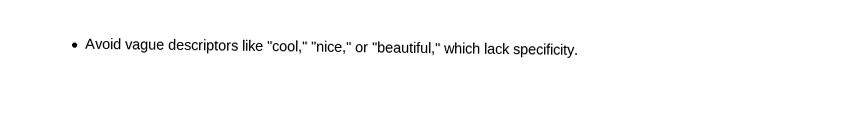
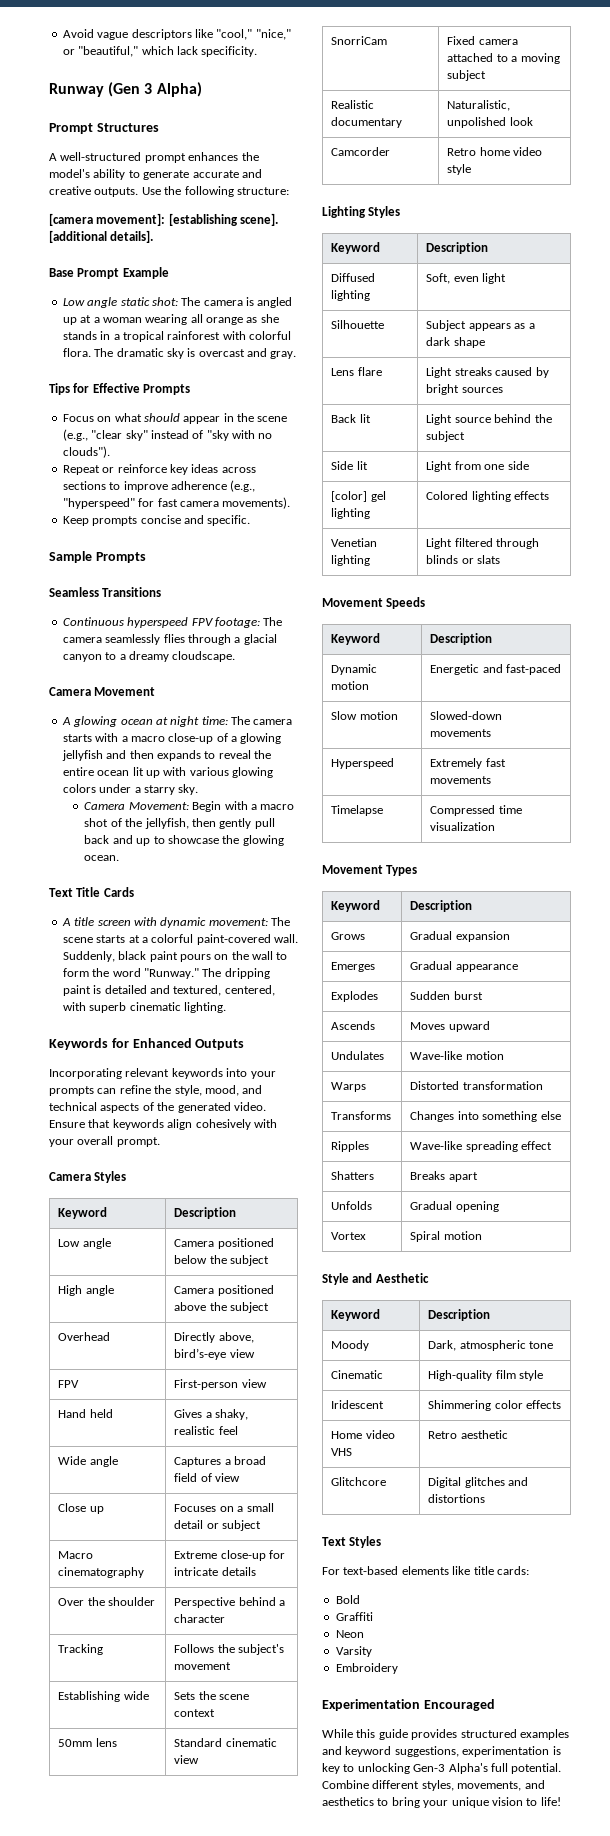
+ Runway (Gen 3 Alpha)
+ Prompt Structures
+ A well-structured prompt enhances the model's ability to generate accurate and creative outputs. Use the following structure:
+ [camera movement]: [establishing scene]. [additional details].
+ Base Prompt Example
+ Low angle static shot: The camera is angled up at a woman wearing all orange as she stands in a tropical rainforest with colorful flora. The dramatic sky is overcast and gray.
+ Tips for Effective Prompts
+ Focus on what should appear in the scene (e.g., "clear sky" instead of "sky with no clouds").
+ Repeat or reinforce key ideas across sections to improve adherence (e.g., "hyperspeed" for fast camera movements).
+ Keep prompts concise and specific.
+ Sample Prompts
+ Seamless Transitions
+ Continuous hyperspeed FPV footage: The camera seamlessly flies through a glacial canyon to a dreamy cloudscape.
+ Camera Movement
+ A glowing ocean at night time: The camera starts with a macro close-up of a glowing jellyfish and then expands to reveal the entire ocean lit up with various glowing colors under a starry sky.
+ Camera Movement: Begin with a macro shot of the jellyfish, then gently pull back and up to showcase the glowing ocean.
+ Text Title Cards
+ A title screen with dynamic movement: The scene starts at a colorful paint-covered wall. Suddenly, black paint pours on the wall to form the word "Runway." The dripping paint is detailed and textured, centered, with superb cinematic lighting.
+ Keywords for Enhanced Outputs
+ Incorporating relevant keywords into your prompts can refine the style, mood, and technical aspects of the generated video. Ensure that keywords align cohesively with your overall prompt.
+ Camera Styles
+ Keyword | Description
+ Low angle | Camera positioned below the subject
+ High angle | Camera positioned above the subject
+ Overhead | Directly above, bird’s-eye view
+ FPV | First-person view
+ Hand held | Gives a shaky, realistic feel
+ Wide angle | Captures a broad field of view
+ Close up | Focuses on a small detail or subject
+ Macro cinematography | Extreme close-up for intricate details
+ Over the shoulder | Perspective behind a character
+ Tracking | Follows the subject's movement
+ Establishing wide | Sets the scene context
+ 50mm lens | Standard cinematic view
+ SnorriCam | Fixed camera attached to a moving subject
+ Realistic documentary | Naturalistic, unpolished look
+ Camcorder | Retro home video style
+ Lighting Styles
+ Keyword | Description
+ Diffused lighting | Soft, even light
+ Silhouette | Subject appears as a dark shape
+ Lens flare | Light streaks caused by bright sources
+ Back lit | Light source behind the subject
+ Side lit | Light from one side
+ [color] gel lighting | Colored lighting effects
+ Venetian lighting | Light filtered through blinds or slats
+ Movement Speeds
+ Keyword | Description
+ Dynamic motion | Energetic and fast-paced
+ Slow motion | Slowed-down movements
+ Hyperspeed | Extremely fast movements
+ Timelapse | Compressed time visualization
+ Movement Types
+ Keyword | Description
+ Grows | Gradual expansion
+ Emerges | Gradual appearance
+ Explodes | Sudden burst
+ Ascends | Moves upward
+ Undulates | Wave-like motion
+ Warps | Distorted transformation
+ Transforms | Changes into something else
+ Ripples | Wave-like spreading effect
+ Shatters | Breaks apart
+ Unfolds | Gradual opening
+ Vortex | Spiral motion
+ Style and Aesthetic
+ Keyword | Description
+ Moody | Dark, atmospheric tone
+ Cinematic | High-quality film style
+ Iridescent | Shimmering color effects
+ Home video VHS | Retro aesthetic
+ Glitchcore | Digital glitches and distortions
+ Text Styles
+ For text-based elements like title cards:
+ Bold
+ Graffiti
+ Neon
+ Varsity
+ Embroidery
+ Experimentation Encouraged
+ While this guide provides structured examples and keyword suggestions, experimentation is key to unlocking Gen-3 Alpha's full potential. Combine different styles, movements, and aesthetics to bring your unique vision to life!

